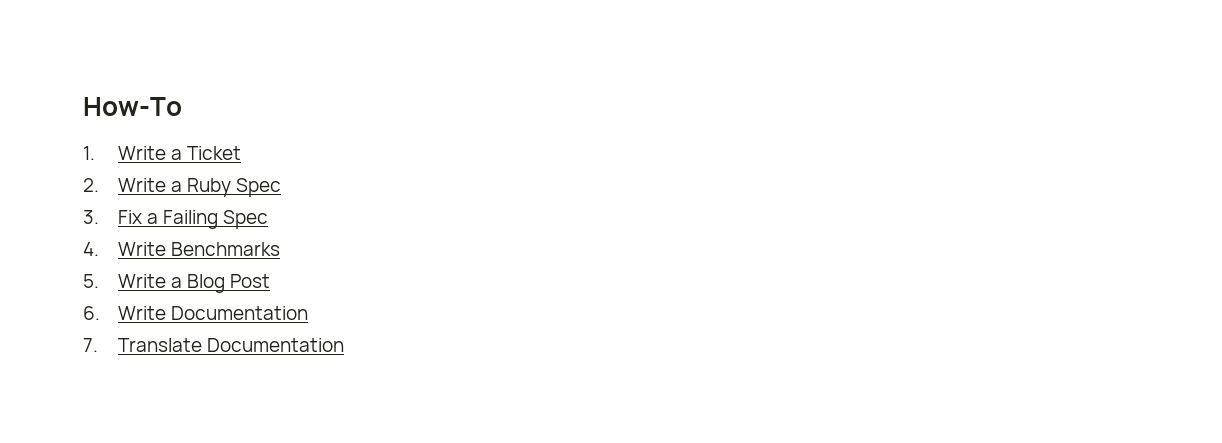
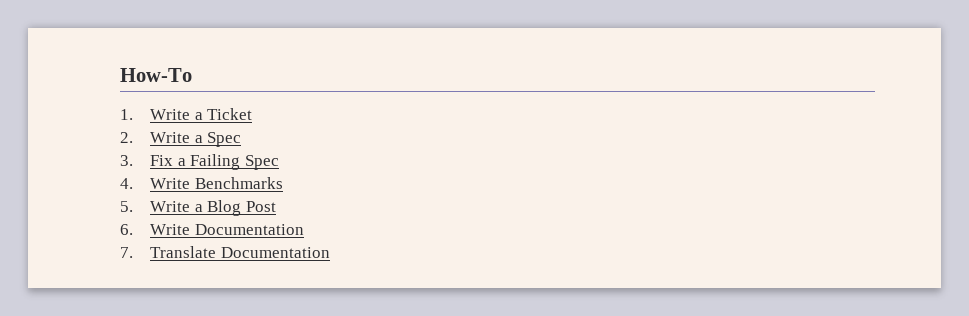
- 2. Write a Ruby Spec
+ 2. Write a Spec

